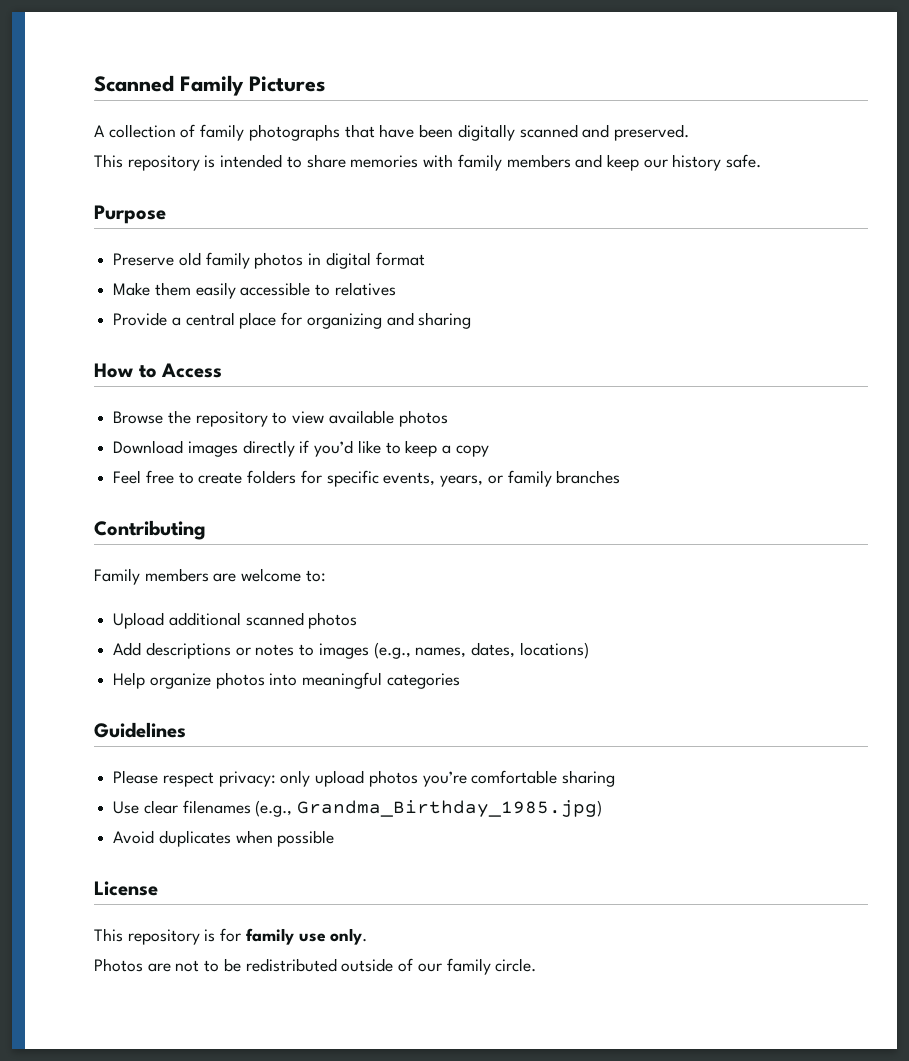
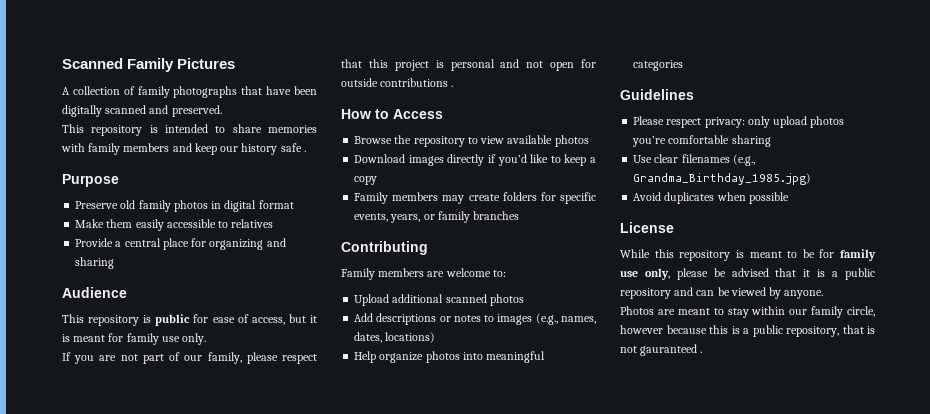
- This repository is intended to share memories with family members and keep our history safe.
+ This repository is intended to share memories with family members and keep our history safe .
+ Audience
+ This repository is public for ease of access, but it is meant for family use only.
+ If you are not part of our family, please respect that this project is personal and not open for outside contributions .
- Feel free to create folders for specific events, years, or family branches
+ Family members may create folders for specific events, years, or family branches
- This repository is for family use only.
- Photos are not to be redistributed outside of our family circle.
+ While this repository is meant to be for family use only, please be advised that it is a public repository and can be viewed by anyone.
+ Photos are meant to stay within our family circle, however because this is a public repository, that is not gauranteed .

